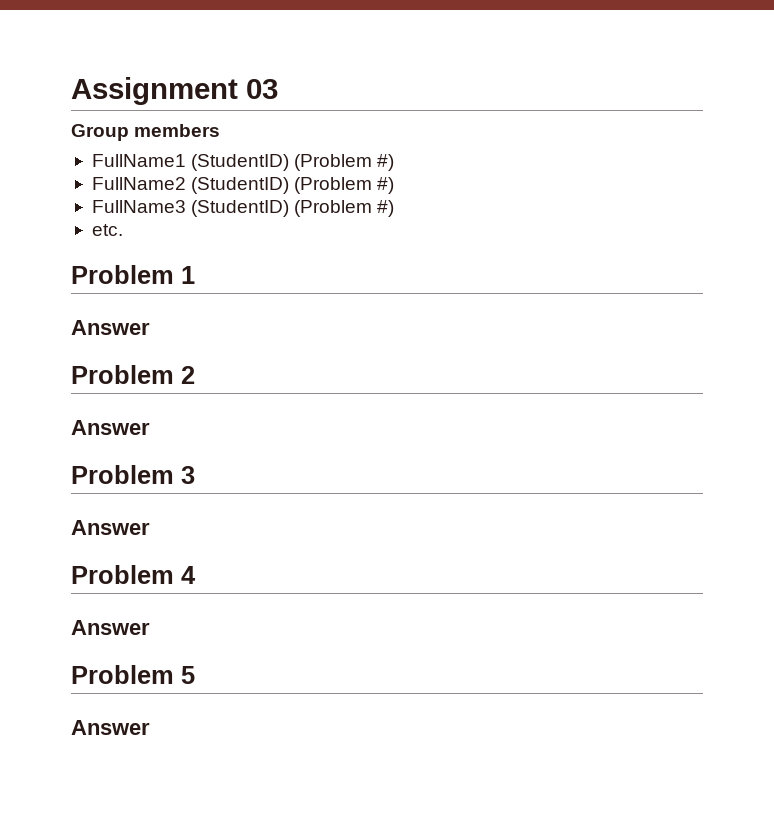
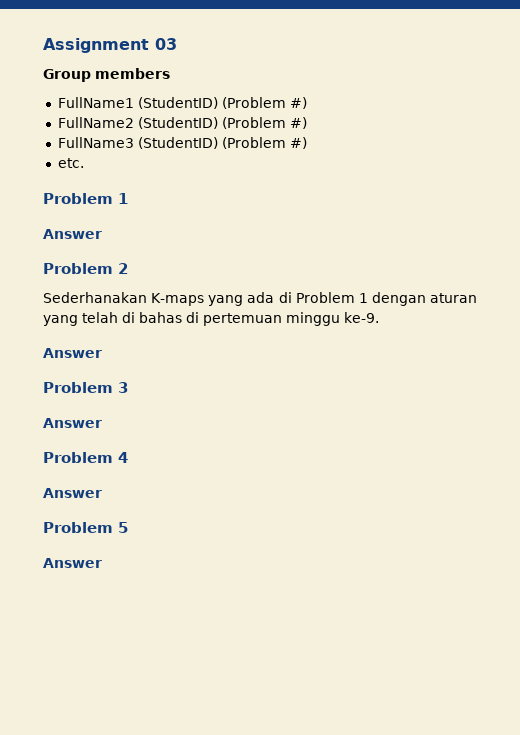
+ Sederhanakan K-maps yang ada di Problem 1 dengan aturan yang telah di bahas di pertemuan minggu ke-9.

